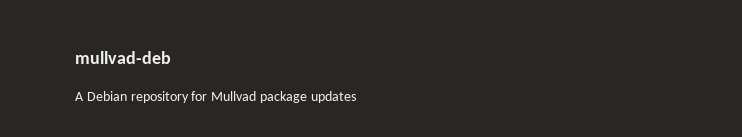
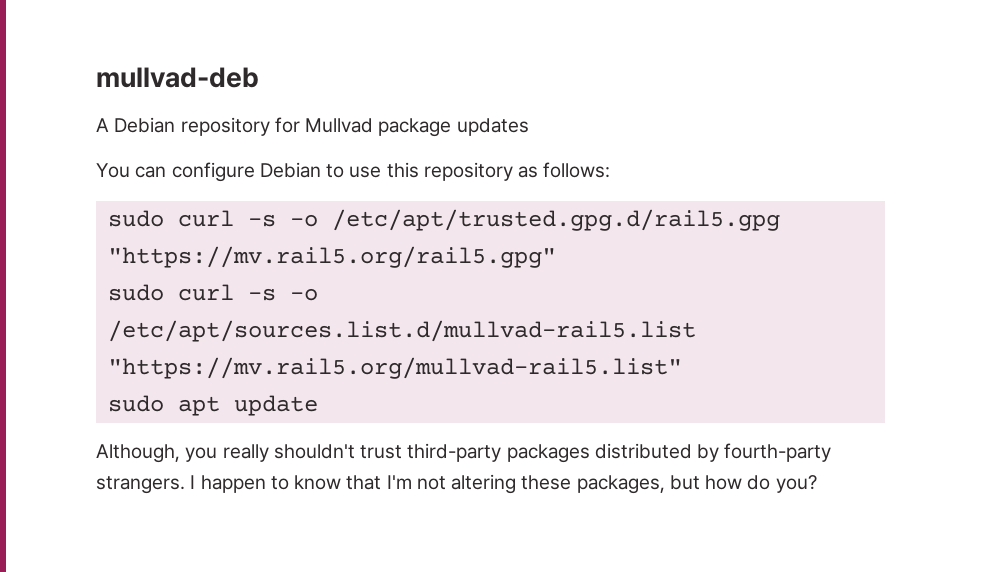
+ You can configure Debian to use this repository as follows:
+ sudo curl -s -o /etc/apt/trusted.gpg.d/rail5.gpg "https://mv.rail5.org/rail5.gpg"
+ sudo curl -s -o /etc/apt/sources.list.d/mullvad-rail5.list "https://mv.rail5.org/mullvad-rail5.list"
+ sudo apt update
+ Although, you really shouldn't trust third-party packages distributed by fourth-party strangers. I happen to know that I'm not altering these packages, but how do you?

